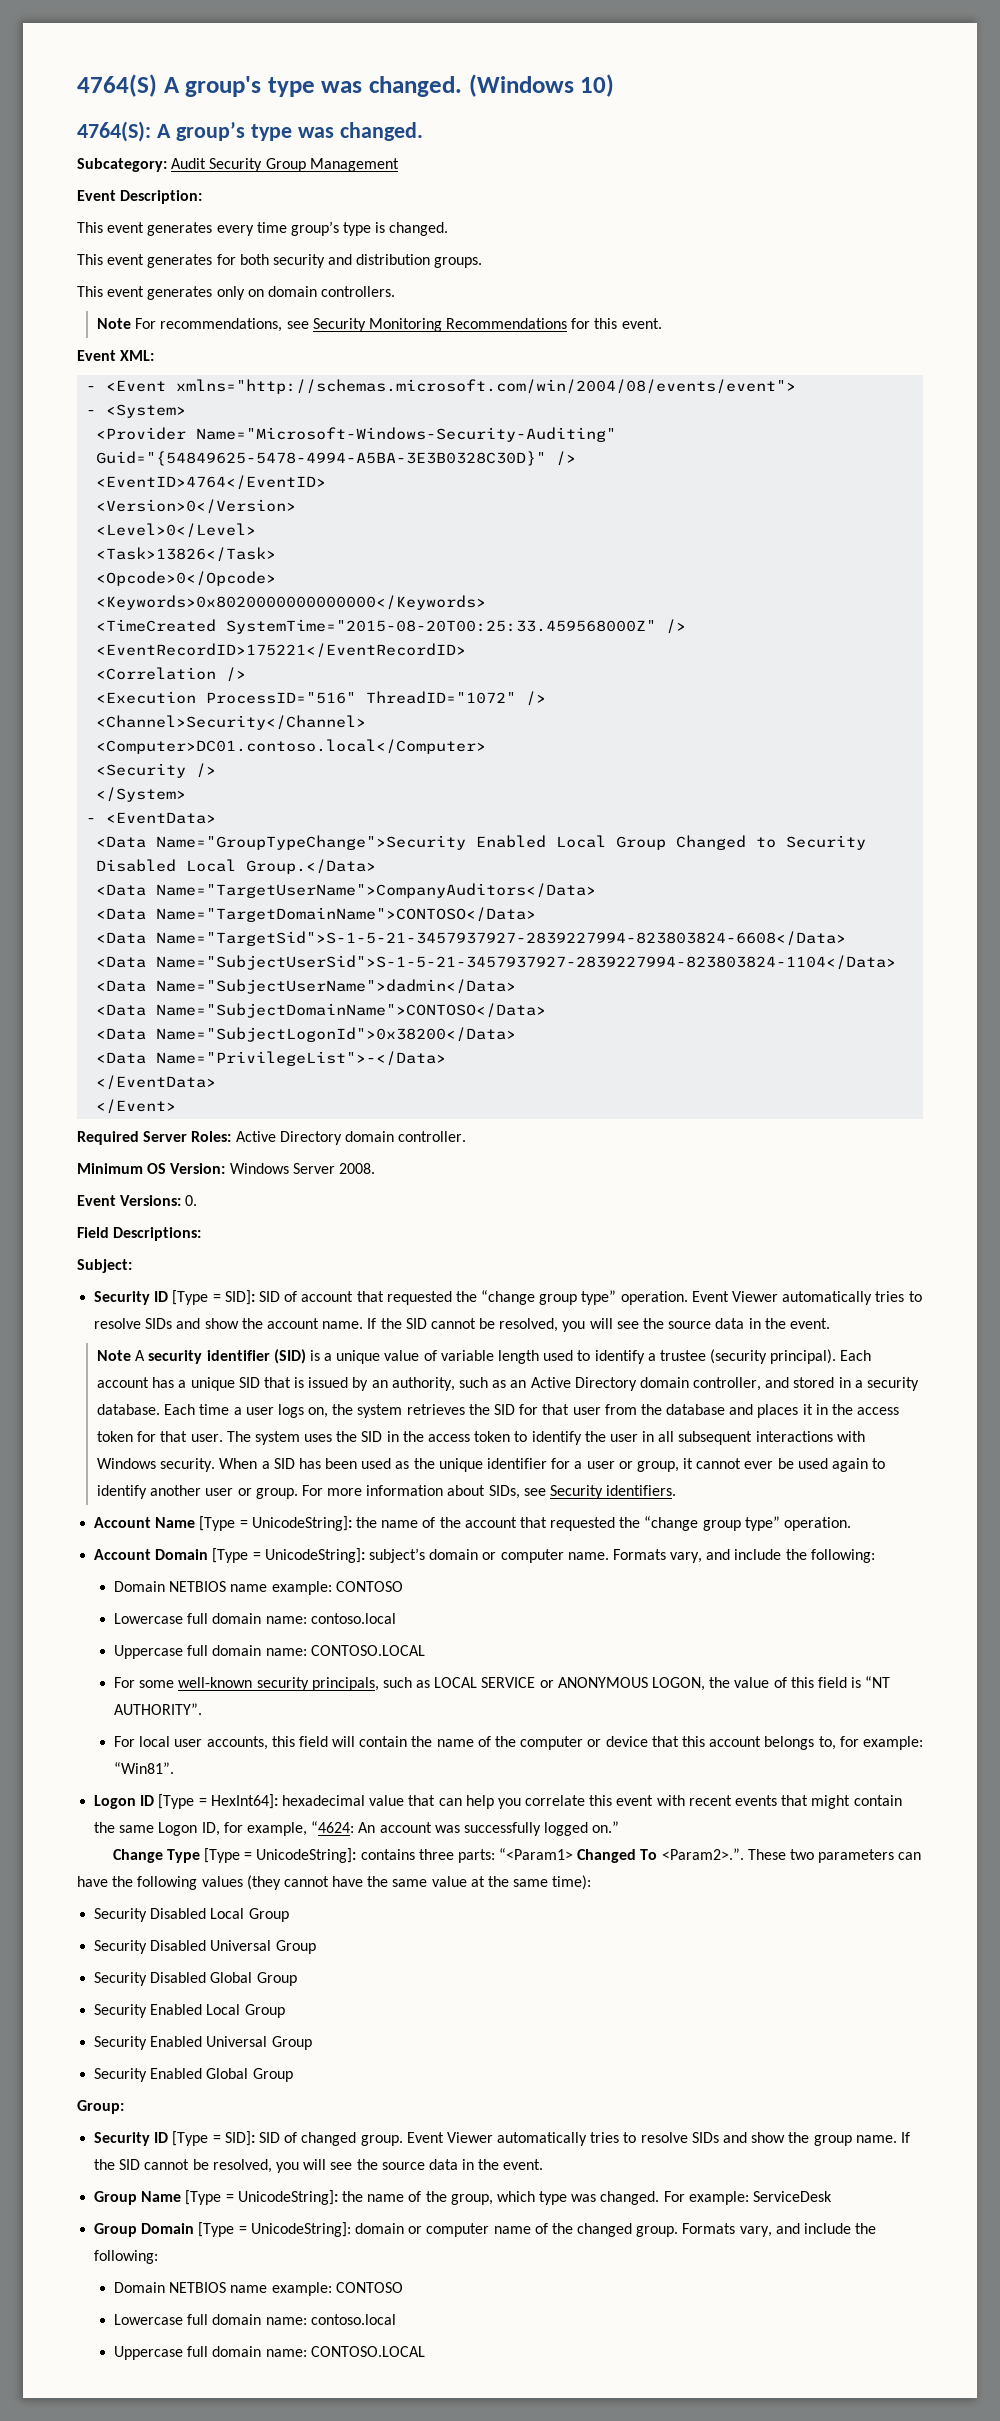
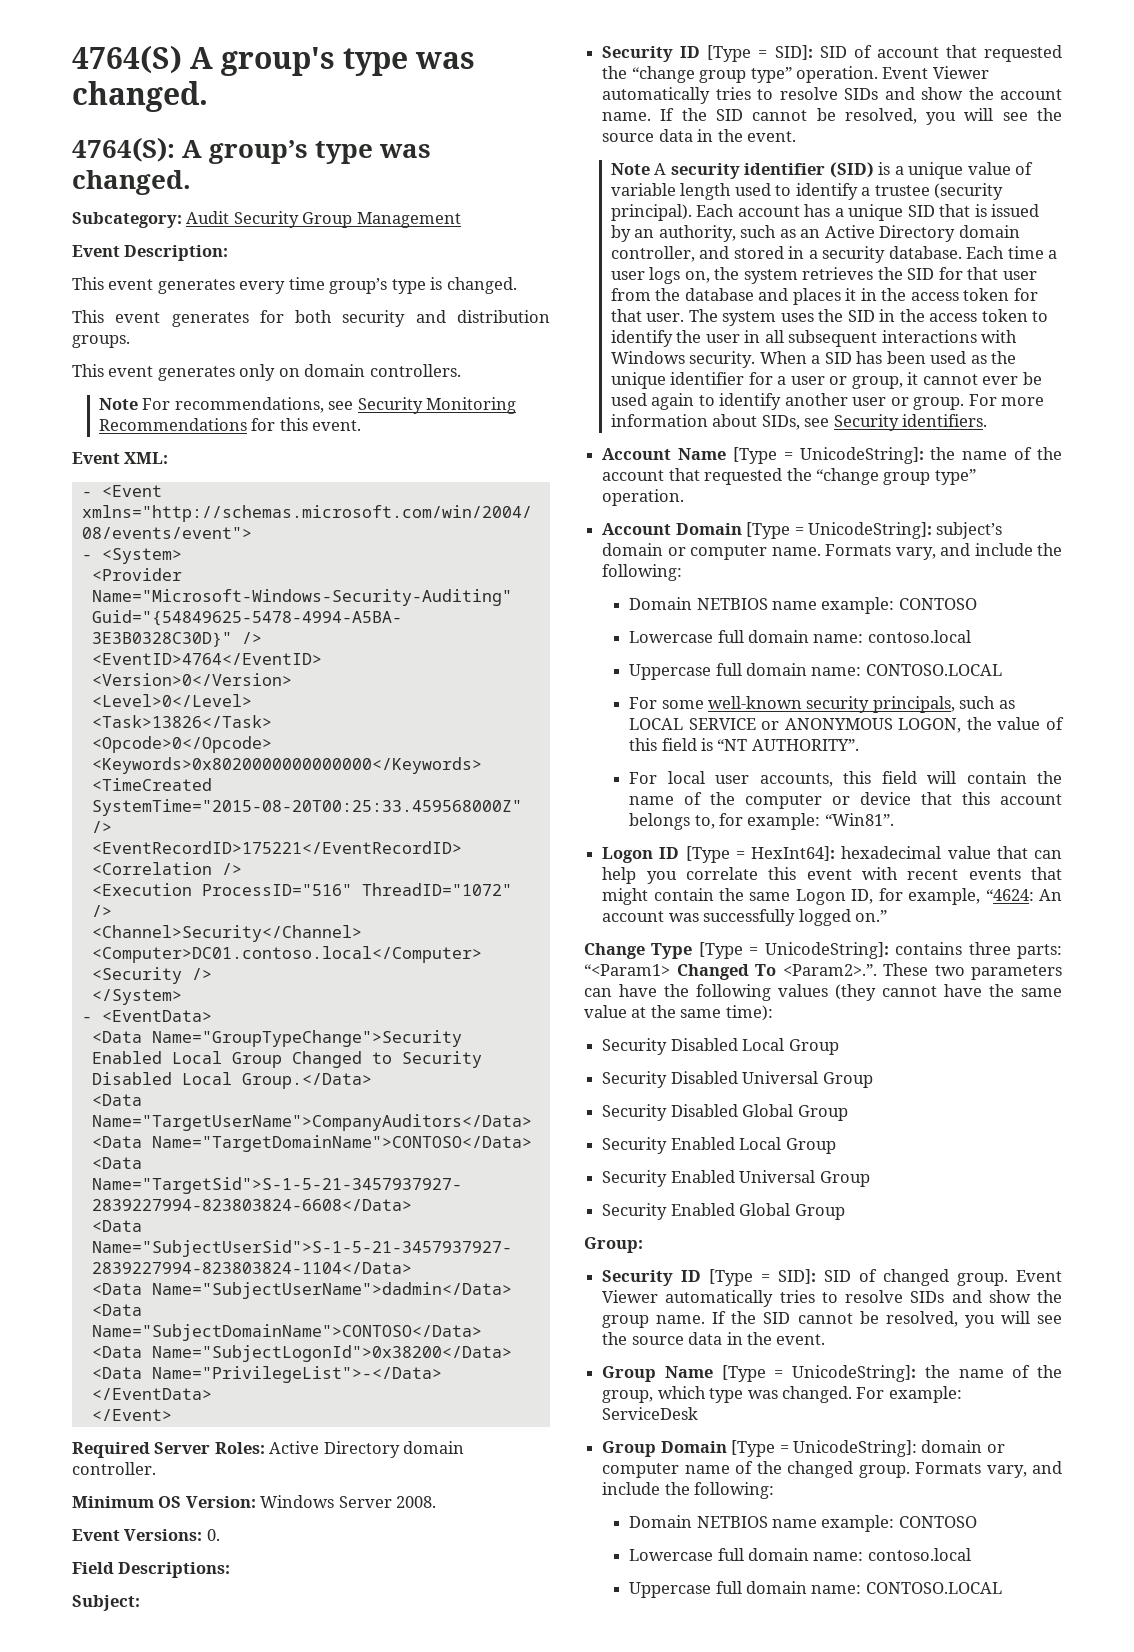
- (Windows 10)

